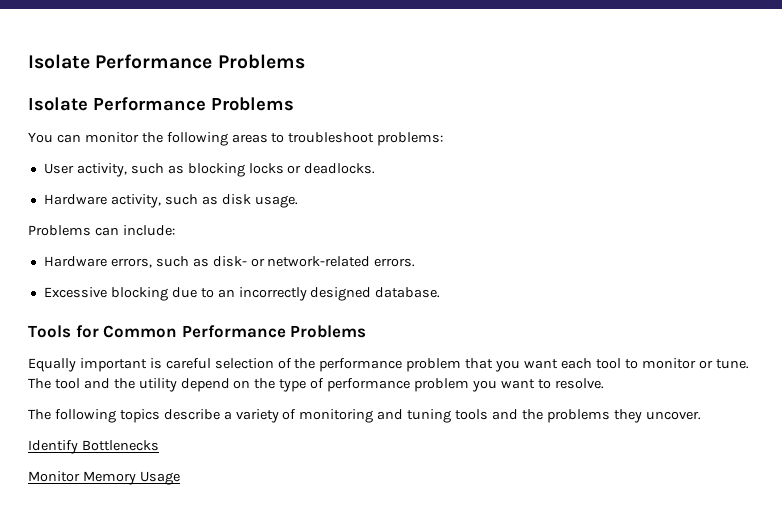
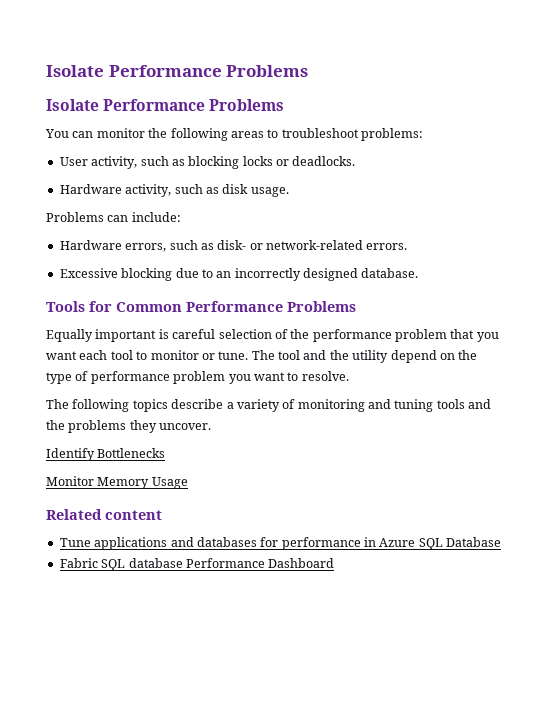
+ Related content
+ Tune applications and databases for performance in Azure SQL Database
+ Fabric SQL database Performance Dashboard

